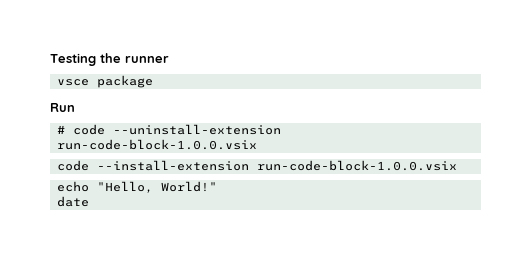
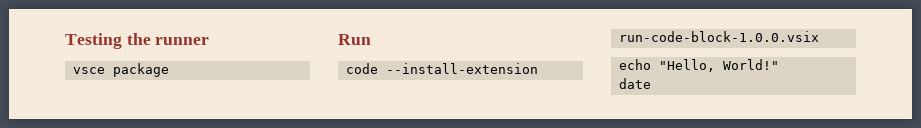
- # code --uninstall-extension run-code-block-1.0.0.vsix

